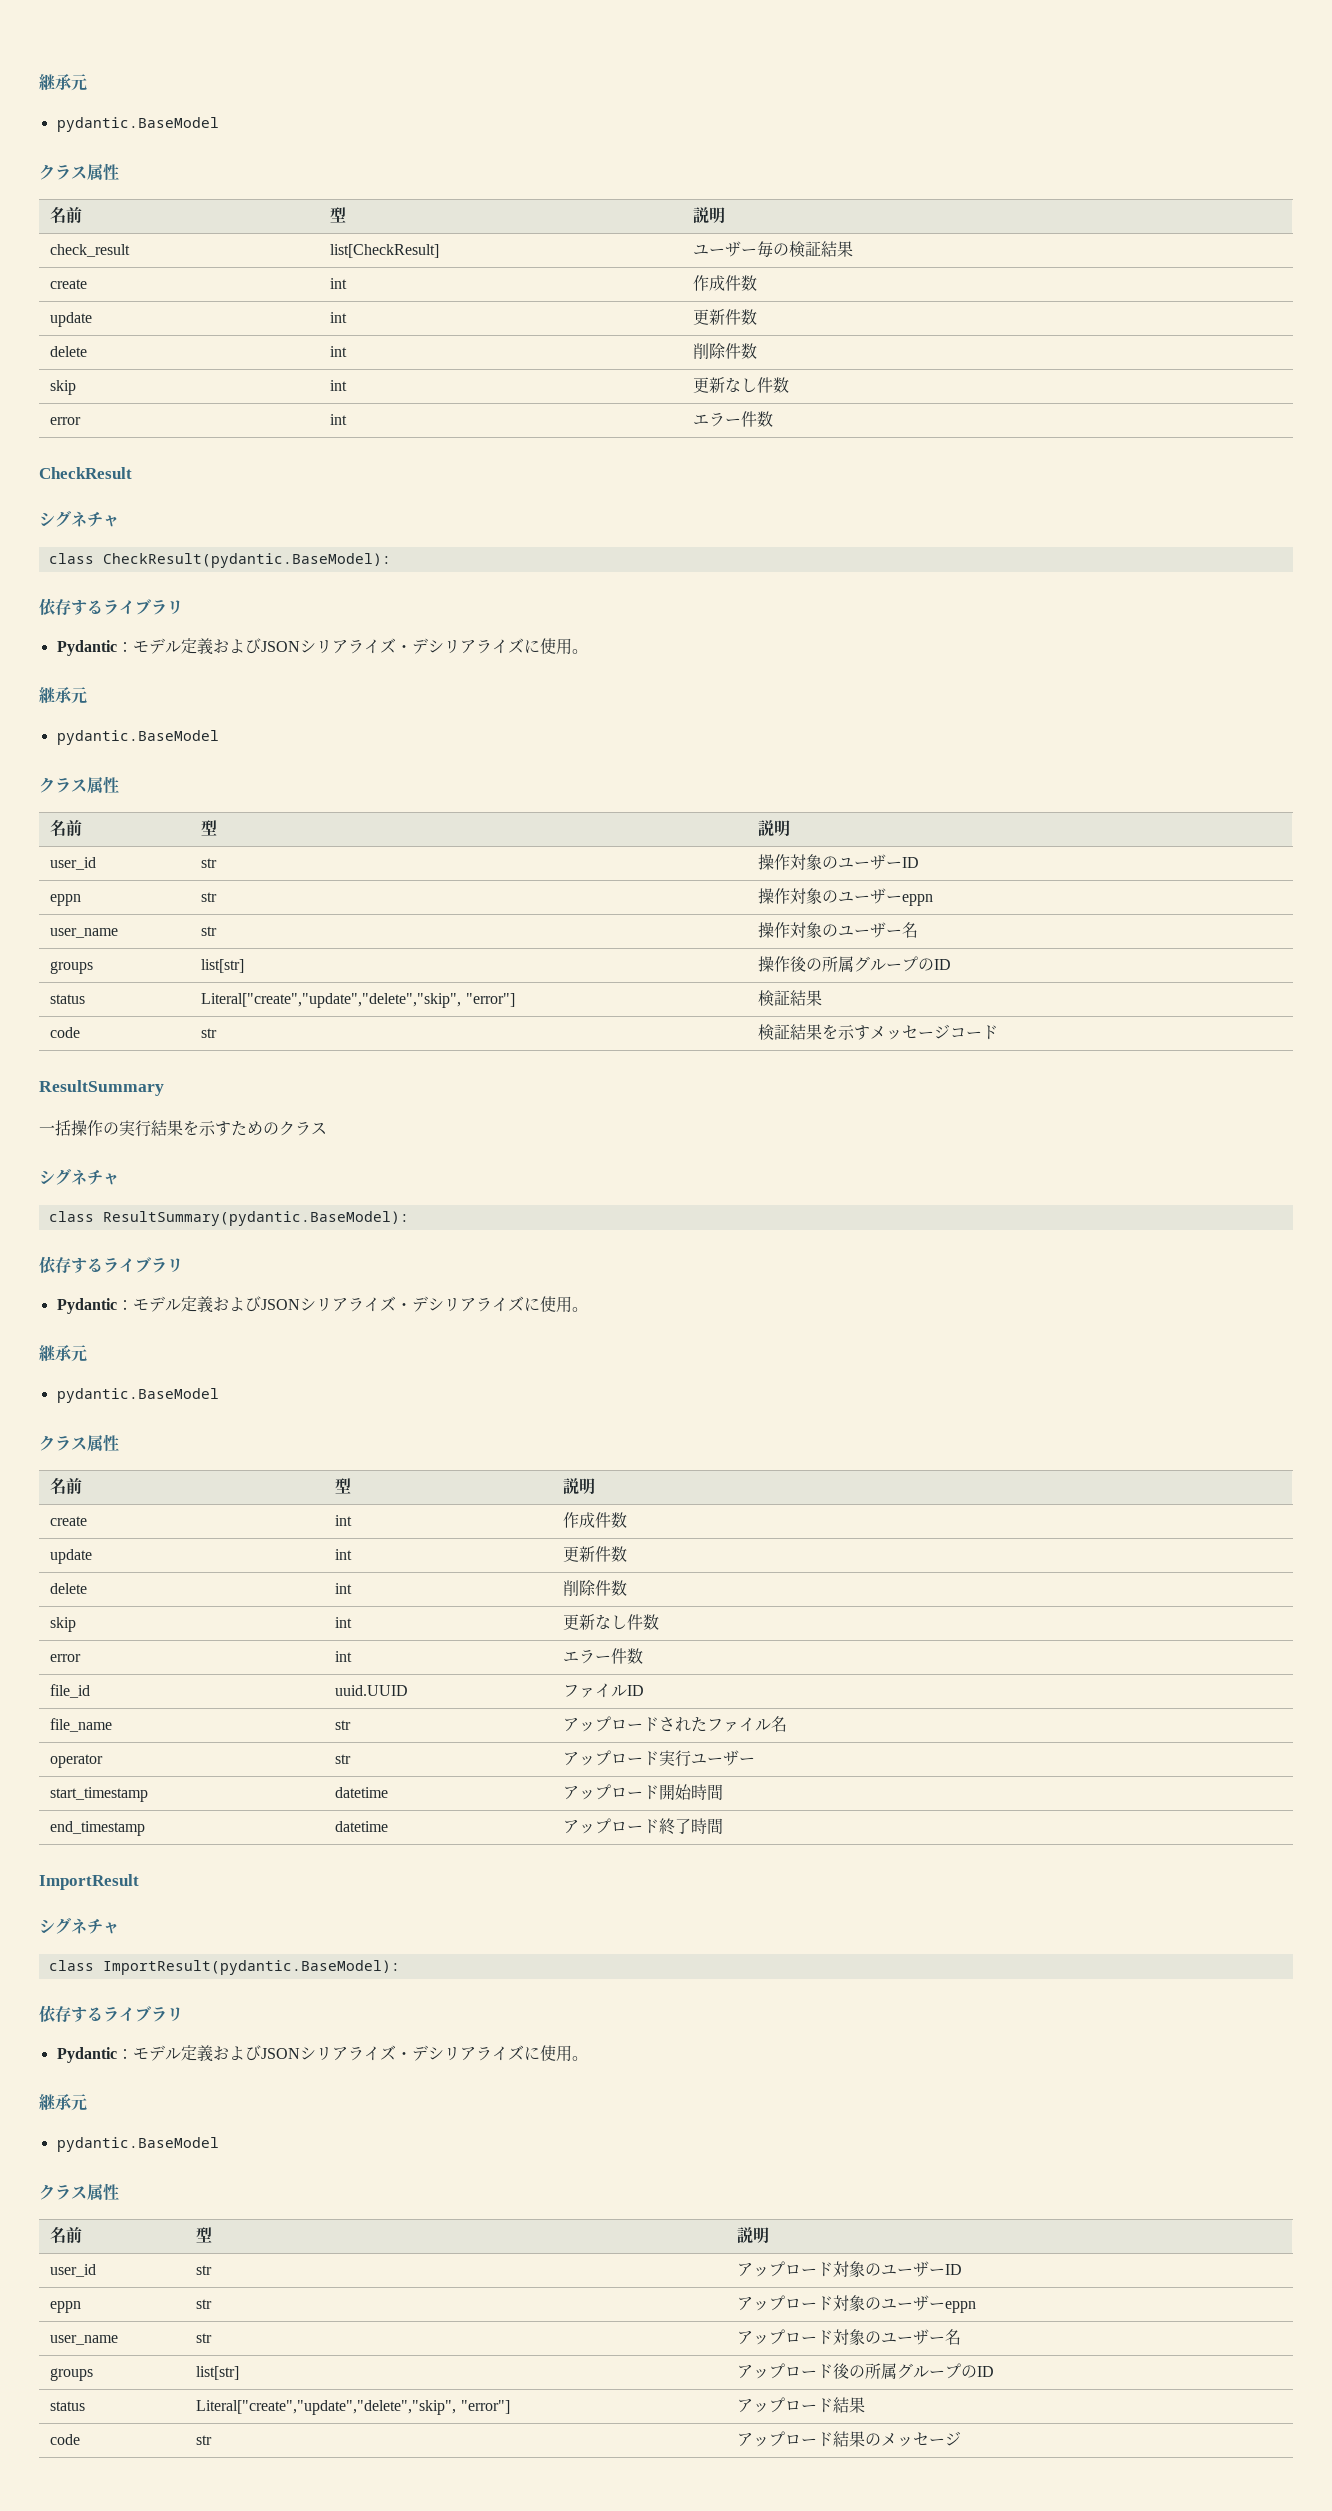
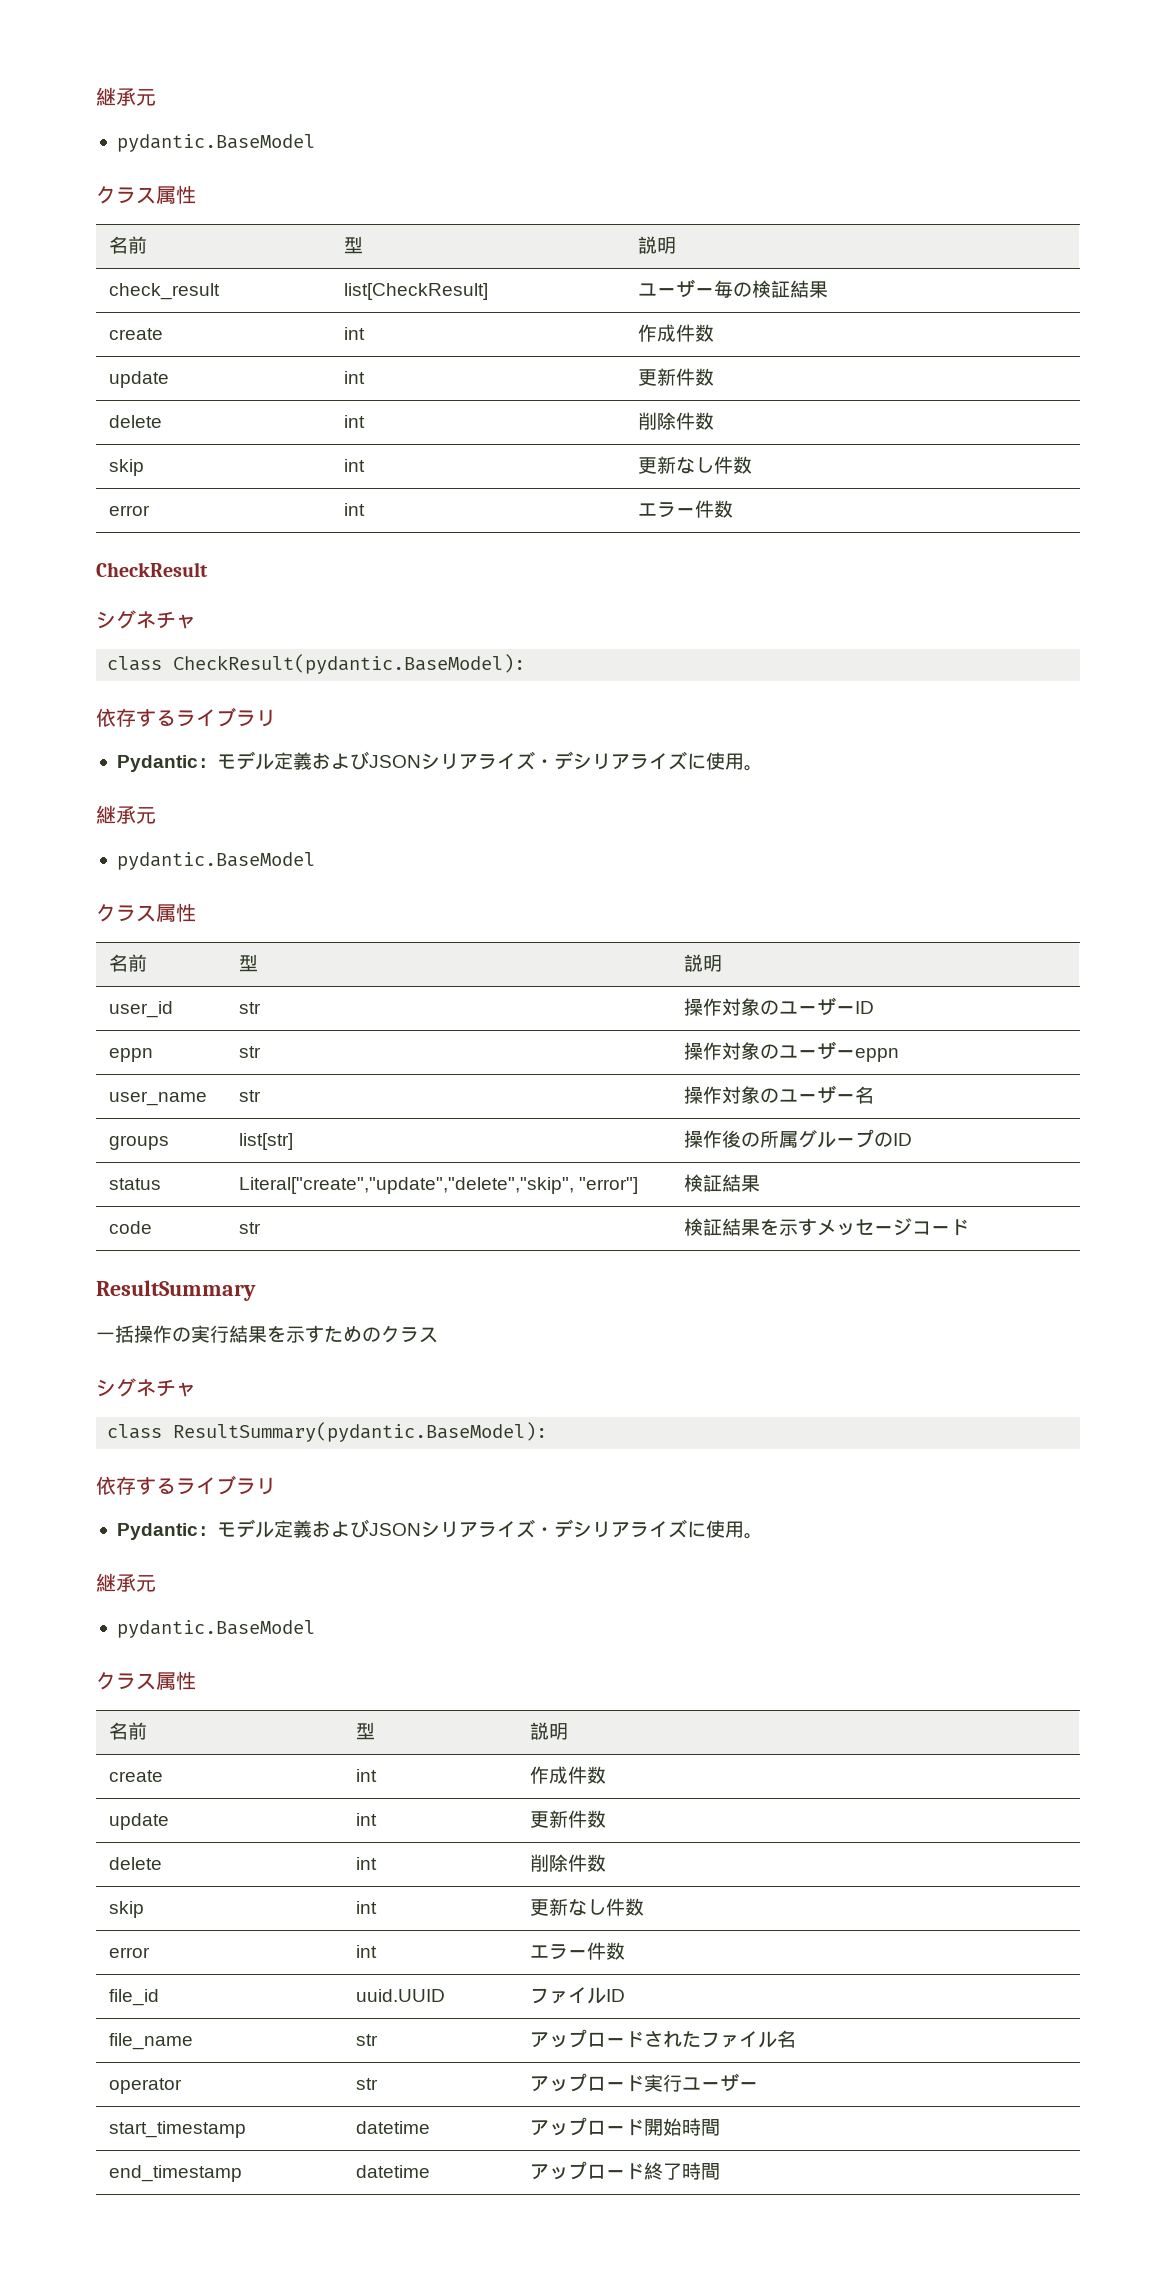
- ImportResult
- シグネチャ
- class ImportResult(pydantic.BaseModel):
- 依存するライブラリ
- Pydantic：モデル定義およびJSONシリアライズ・デシリアライズに使用。
- 継承元
- pydantic.BaseModel
- クラス属性
- 名前 | 型 | 説明
- user_id | str | アップロード対象のユーザーID
- eppn | str | アップロード対象のユーザーeppn
- user_name | str | アップロード対象のユーザー名
- groups | list[str] | アップロード後の所属グループのID
- status | Literal["create","update","delete","skip", "error"] | アップロード結果
- code | str | アップロード結果のメッセージ

